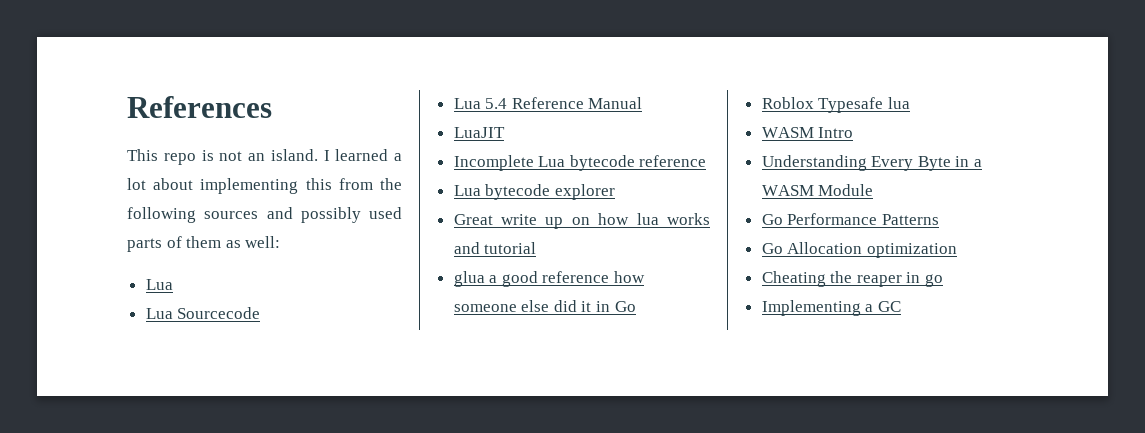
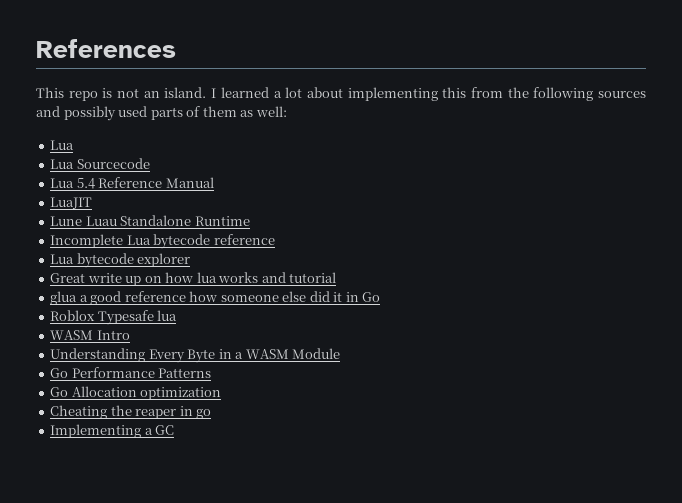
+ Lune Luau Standalone Runtime

